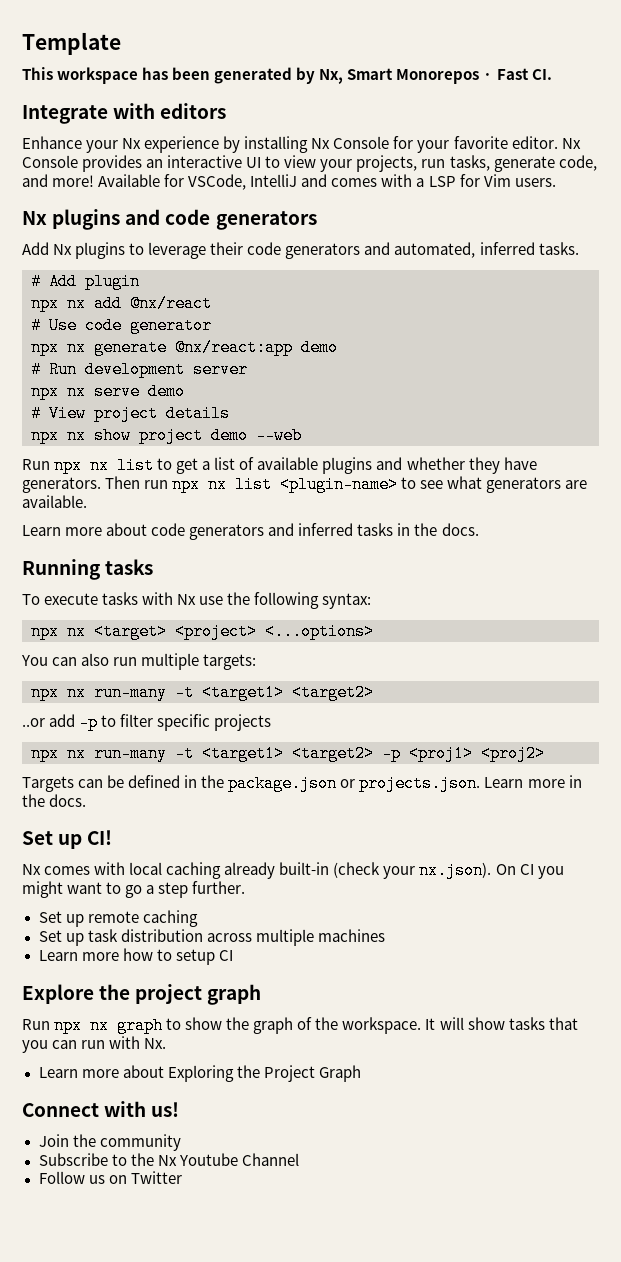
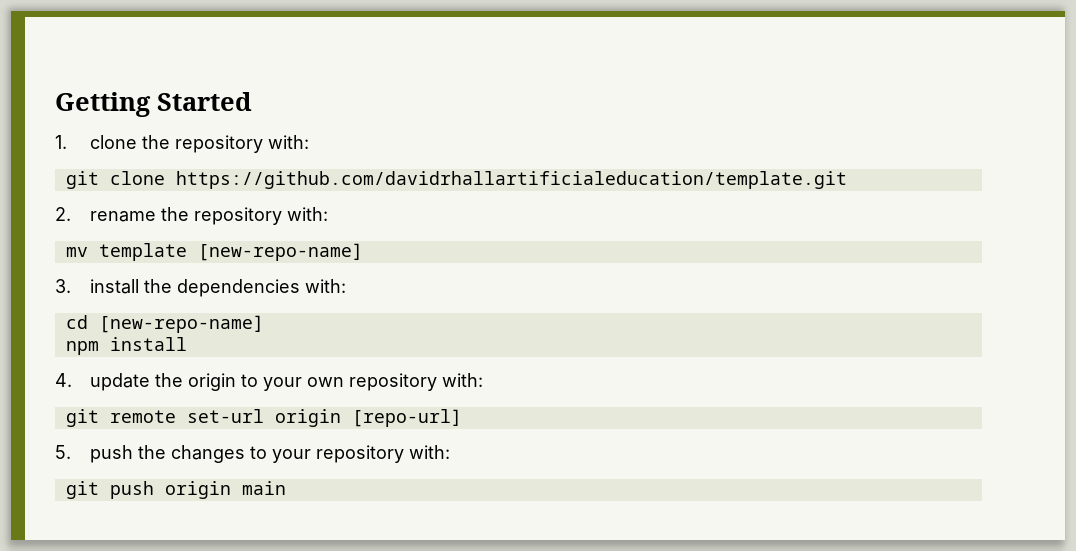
- Template
- This workspace has been generated by Nx, Smart Monorepos · Fast CI.
- Integrate with editors
- Enhance your Nx experience by installing Nx Console for your favorite editor. Nx Console provides an interactive UI to view your projects, run tasks, generate code, and more! Available for VSCode, IntelliJ and comes with a LSP for Vim users.
- Nx plugins and code generators
- Add Nx plugins to leverage their code generators and automated, inferred tasks.
- # Add plugin
- npx nx add @nx/react
- # Use code generator
- npx nx generate @nx/react:app demo
- # Run development server
- npx nx serve demo
- # View project details
- npx nx show project demo --web
- Run npx nx list to get a list of available plugins and whether they have generators. Then run npx nx list <plugin-name> to see what generators are available.
- Learn more about code generators and inferred tasks in the docs.
- Running tasks
- To execute tasks with Nx use the following syntax:
- npx nx <target> <project> <...options>
- You can also run multiple targets:
- npx nx run-many -t <target1> <target2>
- ..or add -p to filter specific projects
- npx nx run-many -t <target1> <target2> -p <proj1> <proj2>
- Targets can be defined in the package.json or projects.json. Learn more in the docs.
- Set up CI!
- Nx comes with local caching already built-in (check your nx.json). On CI you might want to go a step further.
- Set up remote caching
- Set up task distribution across multiple machines
- Learn more how to setup CI
- Explore the project graph
- Run npx nx graph to show the graph of the workspace. It will show tasks that you can run with Nx.
- Learn more about Exploring the Project Graph
- Connect with us!
- Join the community
- Subscribe to the Nx Youtube Channel
- Follow us on Twitter
+ Getting Started
+ 1. clone the repository with:
+ git clone https://github.com/davidrhallartificialeducation/template.git
+ 2. rename the repository with:
+ mv template [new-repo-name]
+ 3. install the dependencies with:
+ cd [new-repo-name]
+ npm install
+ 4. update the origin to your own repository with:
+ git remote set-url origin [repo-url]
+ 5. push the changes to your repository with:
+ git push origin main

